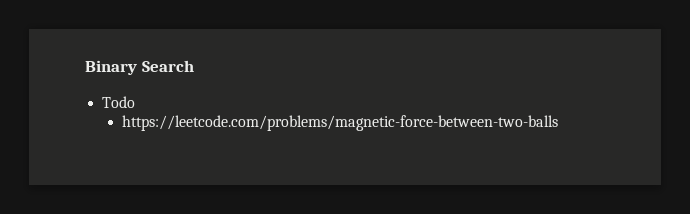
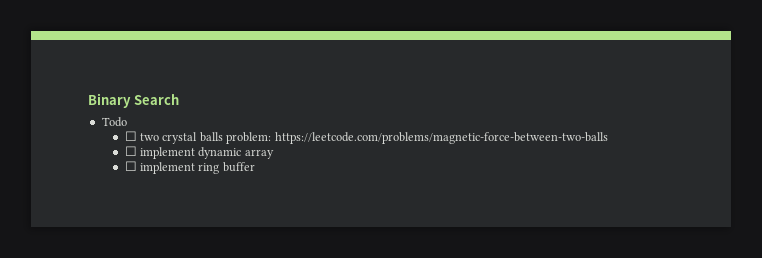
- https://leetcode.com/problems/magnetic-force-between-two-balls
+ ☐ two crystal balls problem: https://leetcode.com/problems/magnetic-force-between-two-balls
+ ☐ implement dynamic array
+ ☐ implement ring buffer

